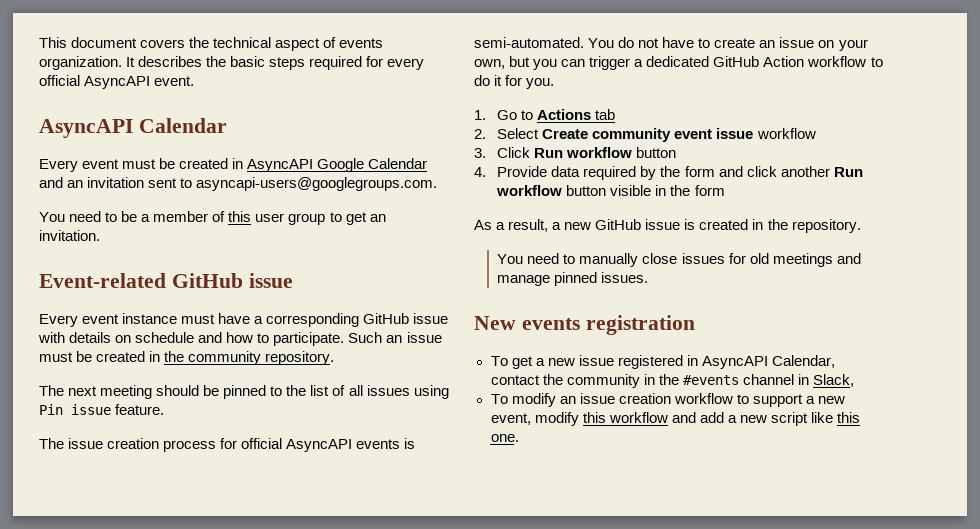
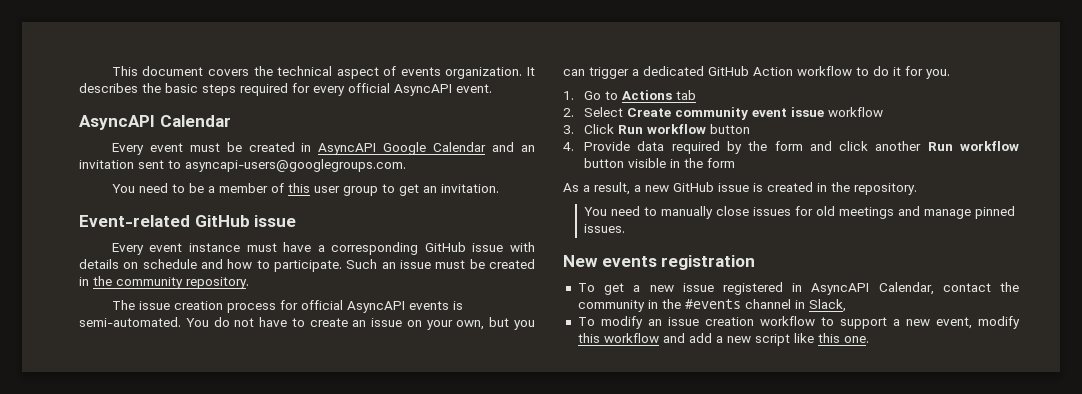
- The next meeting should be pinned to the list of all issues using Pin issue feature.

